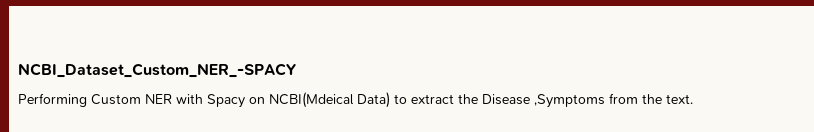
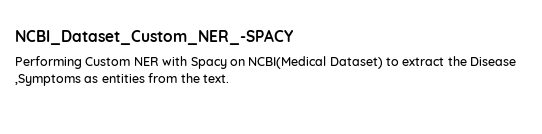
- Performing Custom NER with Spacy on NCBI(Mdeical Data) to extract the Disease ,Symptoms from the text.
+ Performing Custom NER with Spacy on NCBI(Medical Dataset) to extract the Disease ,Symptoms as entities from the text.

